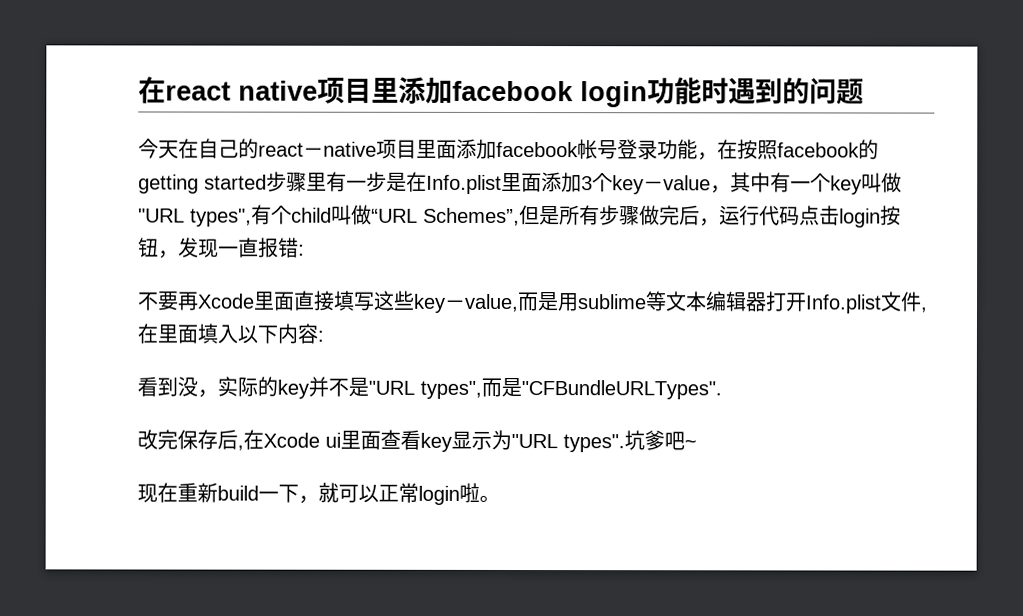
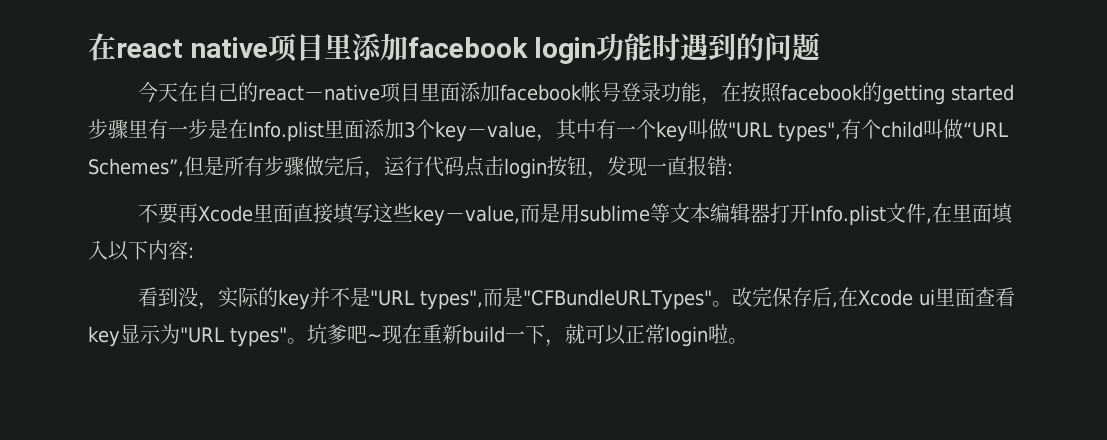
- 看到没，实际的key并不是"URL types",而是"CFBundleURLTypes".
- 改完保存后,在Xcode ui里面查看key显示为"URL types".
+ 看到没，实际的key并不是"URL types",而是"CFBundleURLTypes"。改完保存后,在Xcode ui里面查看key显示为"URL types"。
- 坑爹吧~
- 现在重新build一下，就可以正常login啦。
+ 坑爹吧~现在重新build一下，就可以正常login啦。

